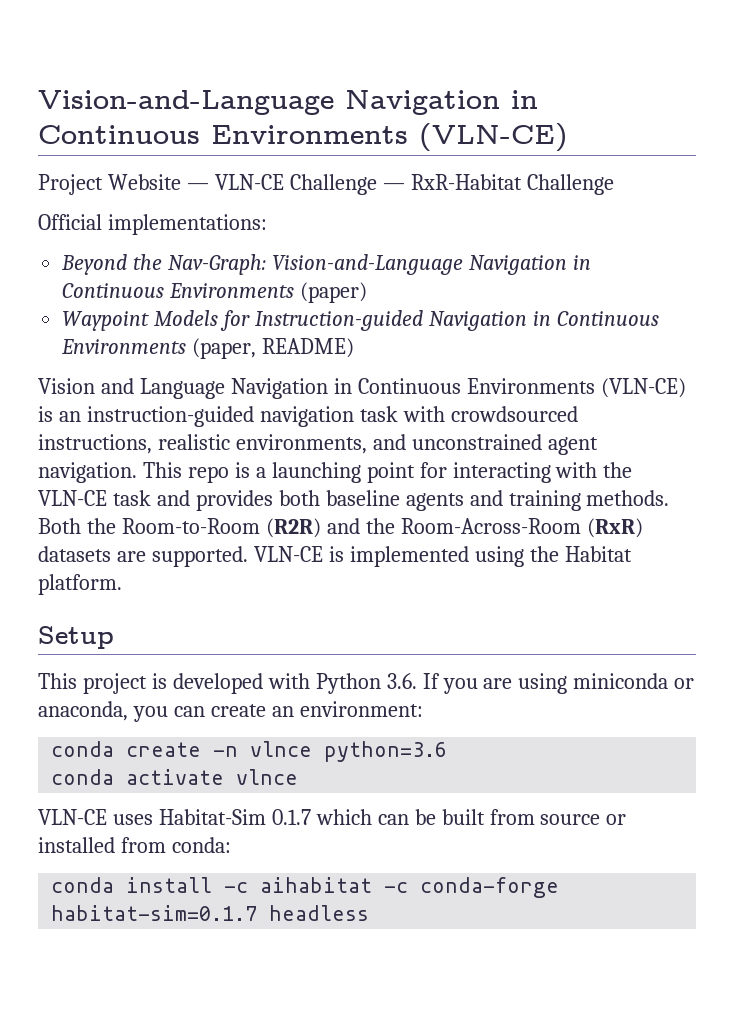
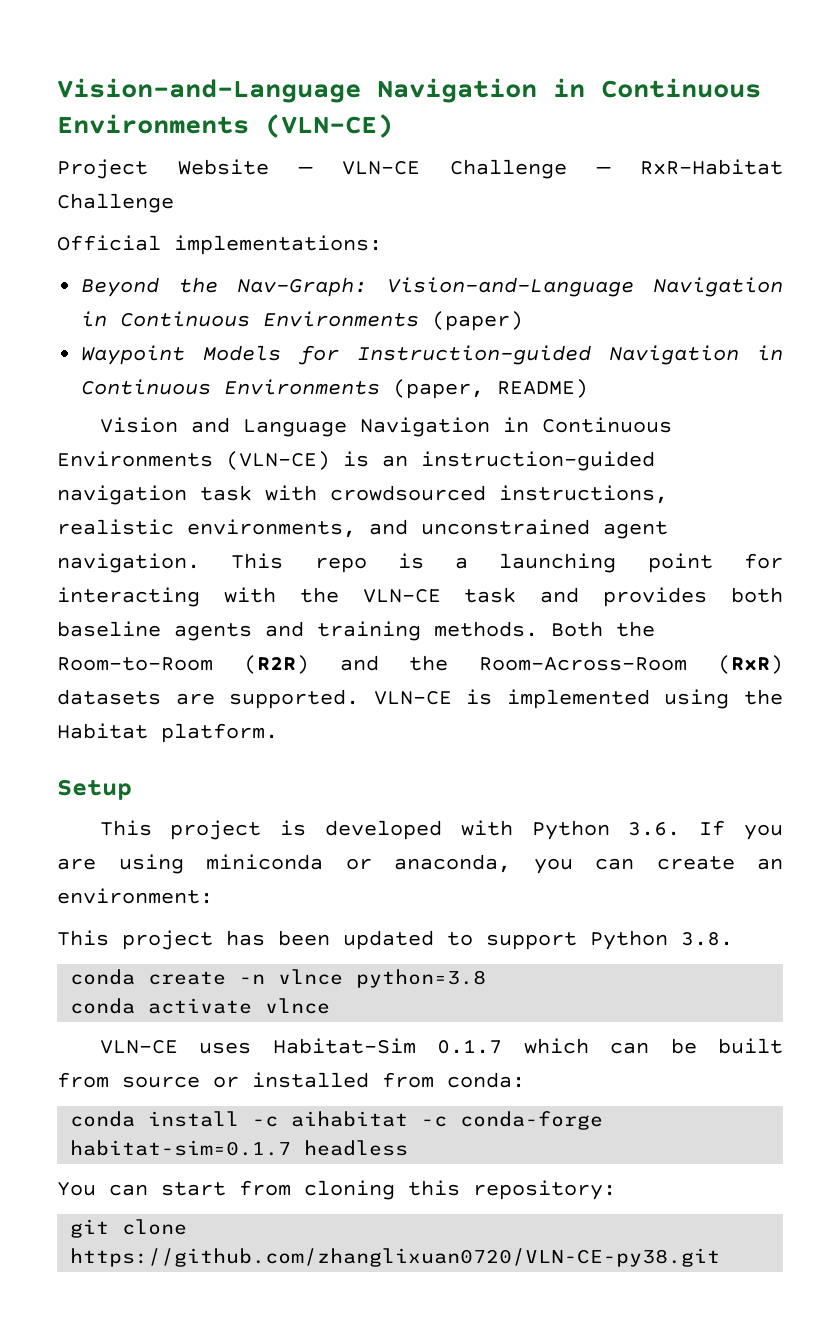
+ This project has been updated to support Python 3.8.
- conda create -n vlnce python=3.6
+ conda create -n vlnce python=3.8
+ You can start from cloning this repository:
+ git clone https://github.com/zhanglixuan0720/VLN-CE-py38.git

